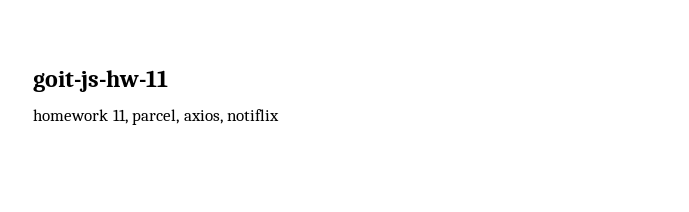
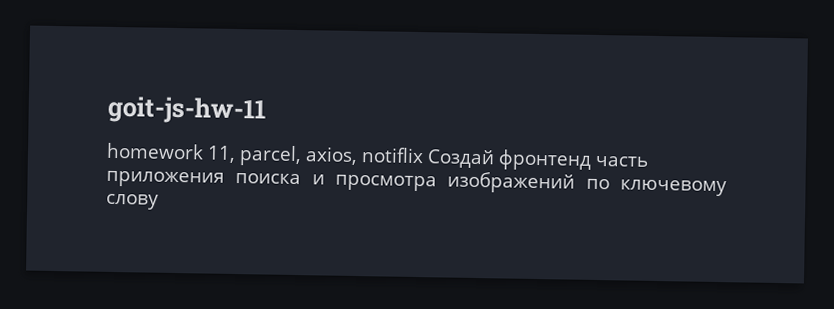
- homework 11, parcel, axios, notiflix
+ homework 11, parcel, axios, notiflix Создай фронтенд часть приложения поиска и просмотра изображений по ключевому слову

